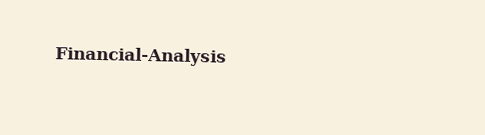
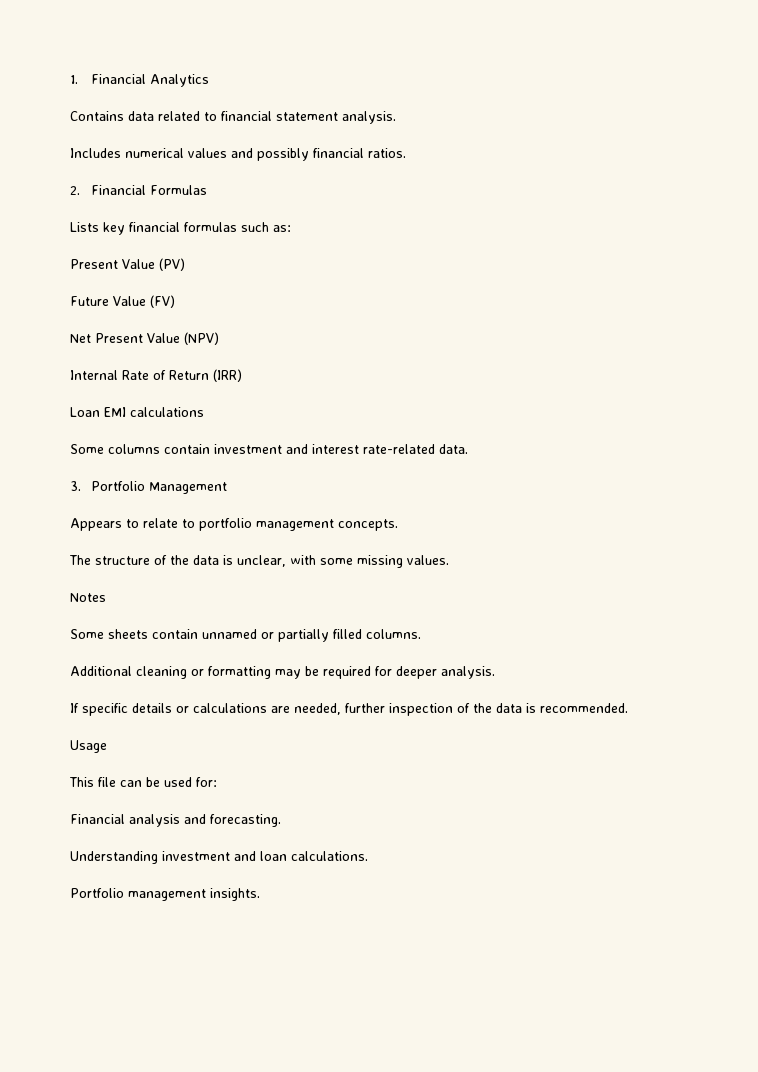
- Financial-Analysis
+ 1. Financial Analytics
+ Contains data related to financial statement analysis.
+ Includes numerical values and possibly financial ratios.
+ 2. Financial Formulas
+ Lists key financial formulas such as:
+ Present Value (PV)
+ Future Value (FV)
+ Net Present Value (NPV)
+ Internal Rate of Return (IRR)
+ Loan EMI calculations
+ Some columns contain investment and interest rate-related data.
+ 3. Portfolio Management
+ Appears to relate to portfolio management concepts.
+ The structure of the data is unclear, with some missing values.
+ Notes
+ Some sheets contain unnamed or partially filled columns.
+ Additional cleaning or formatting may be required for deeper analysis.
+ If specific details or calculations are needed, further inspection of the data is recommended.
+ Usage
+ This file can be used for:
+ Financial analysis and forecasting.
+ Understanding investment and loan calculations.
+ Portfolio management insights.

